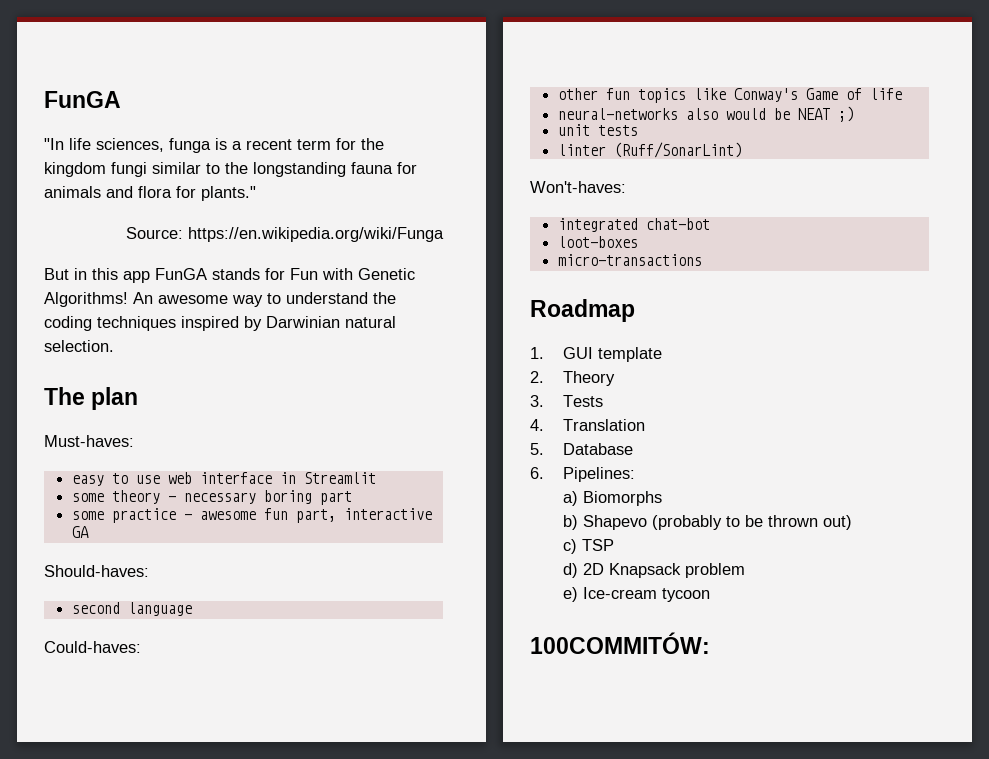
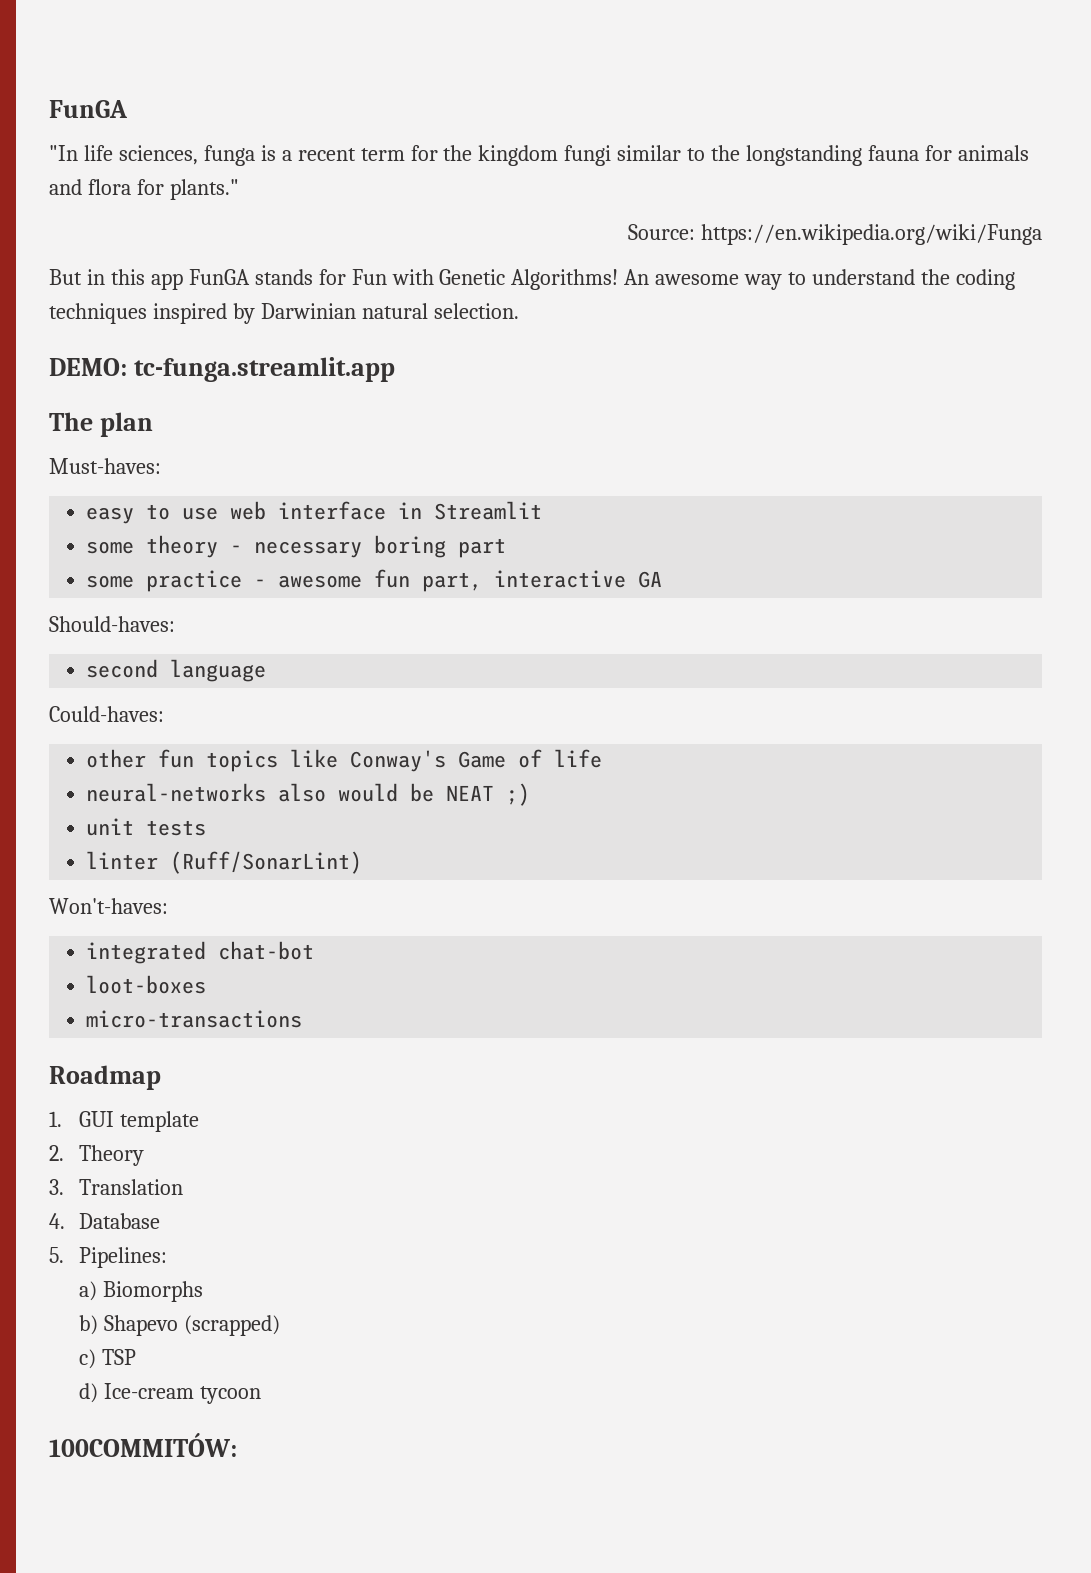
+ DEMO: tc-funga.streamlit.app
- 3. Tests
- 4. Translation
+ 3. Translation
- 5. Database
+ 4. Database
- 6. Pipelines:
+ 5. Pipelines:
- b) Shapevo (probably to be thrown out)
+ b) Shapevo (scrapped)
- d) 2D Knapsack problem
- e) Ice-cream tycoon
+ d) Ice-cream tycoon

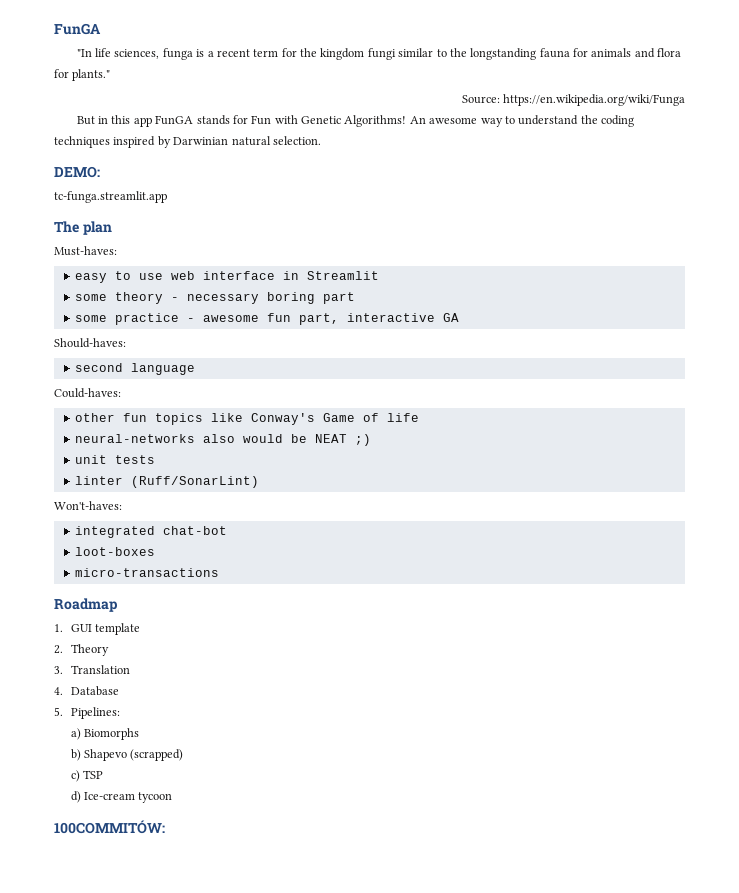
- DEMO: tc-funga.streamlit.app
+ DEMO:
+ tc-funga.streamlit.app

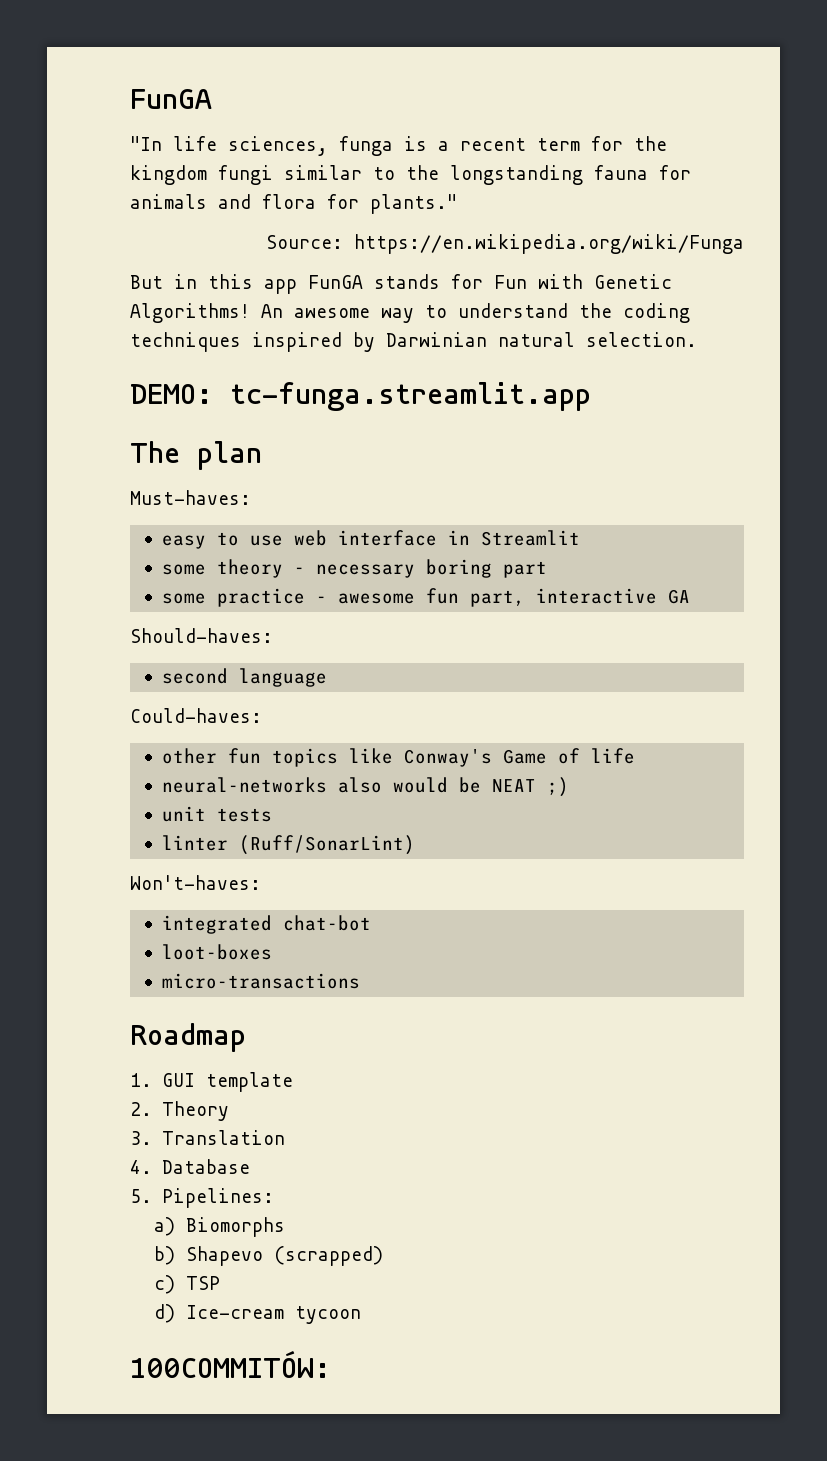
- DEMO:
- tc-funga.streamlit.app
+ DEMO: tc-funga.streamlit.app

